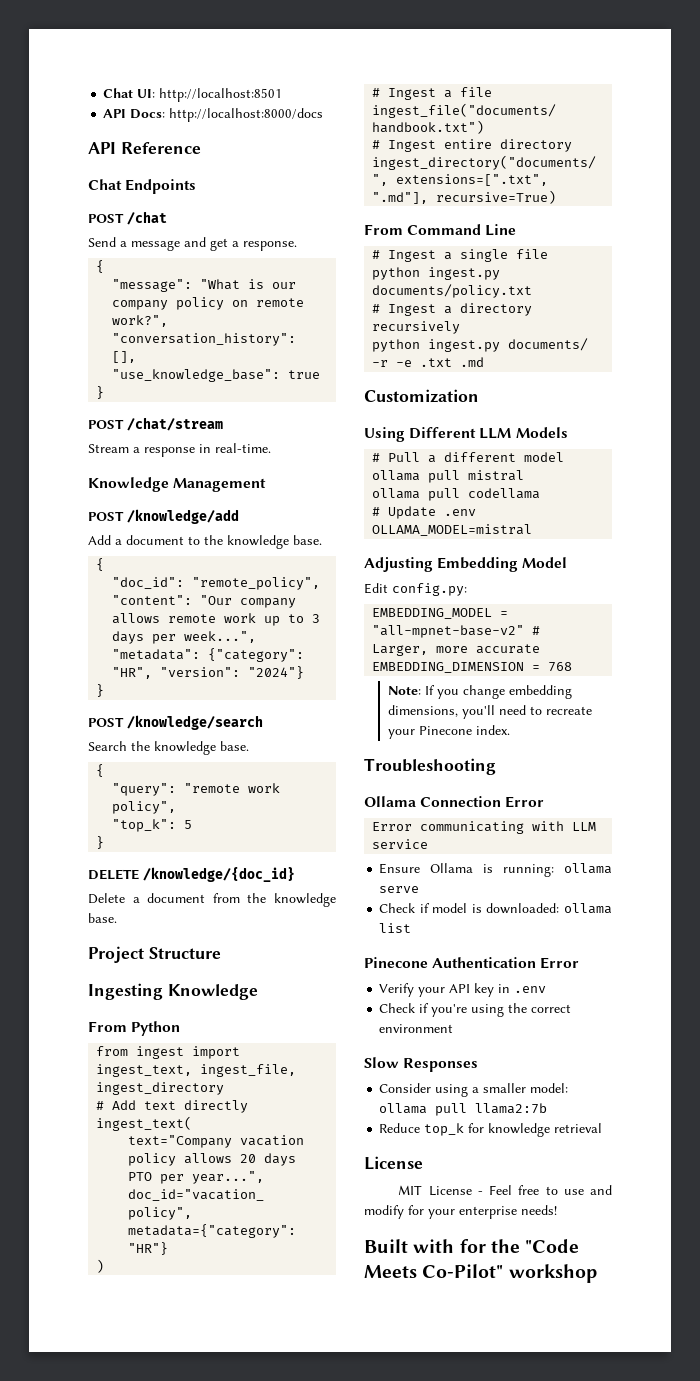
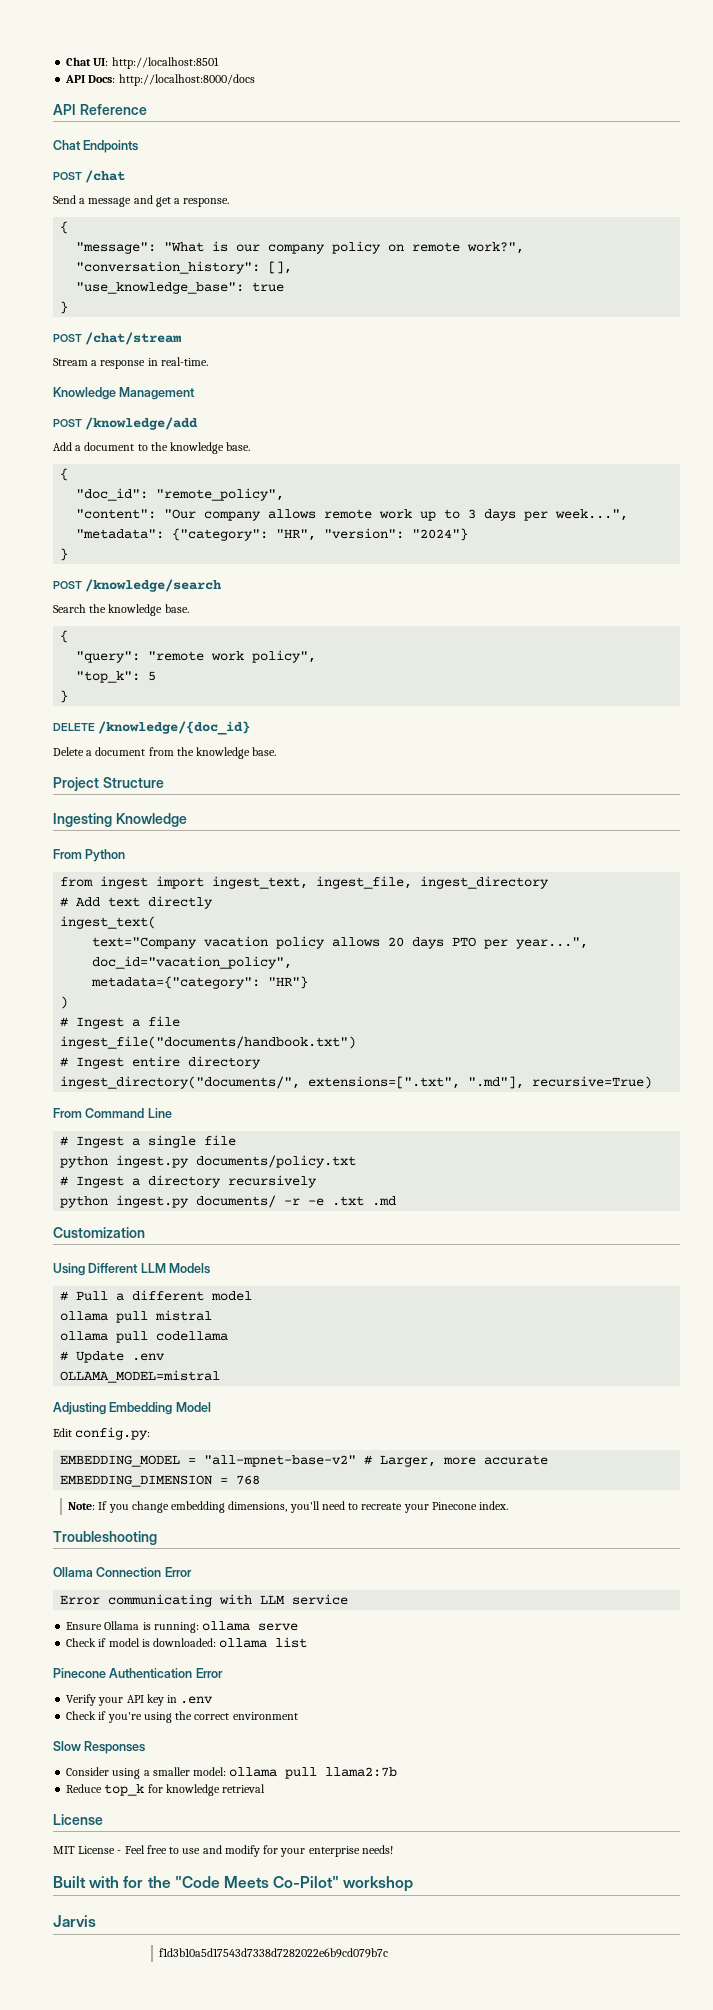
+ Jarvis
+ f1d3b10a5d17543d7338d7282022e6b9cd079b7c

